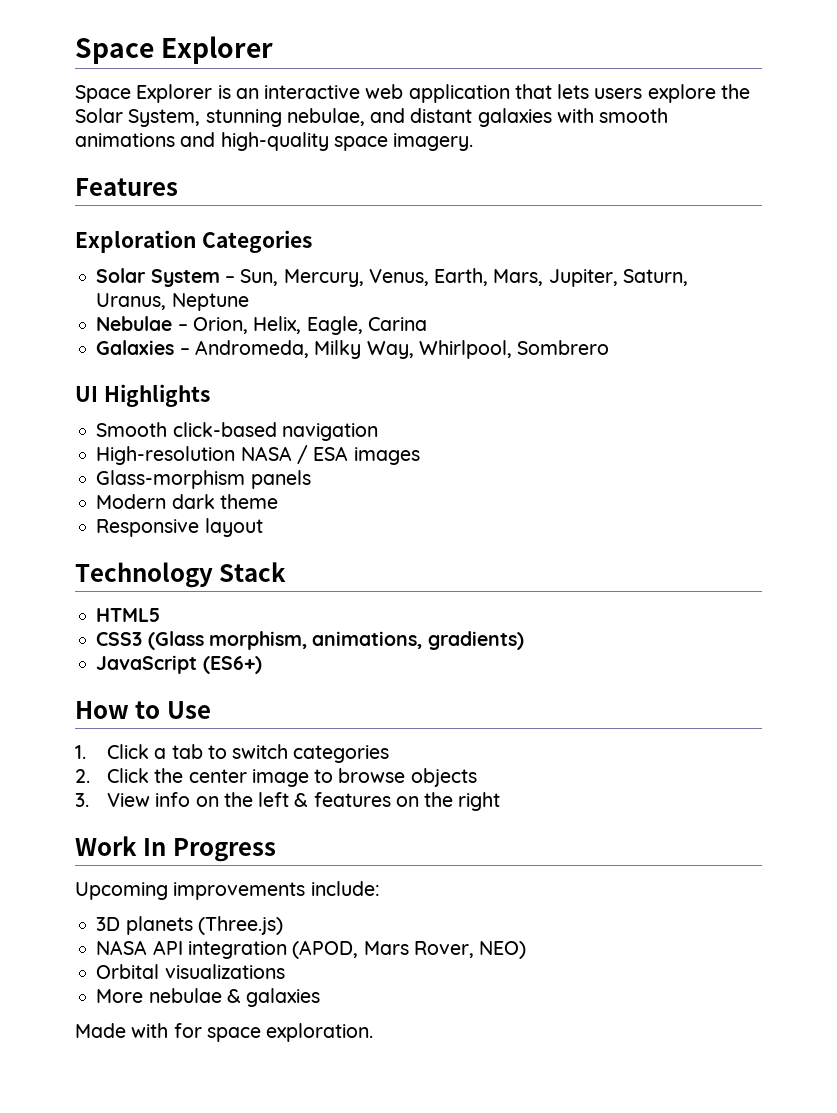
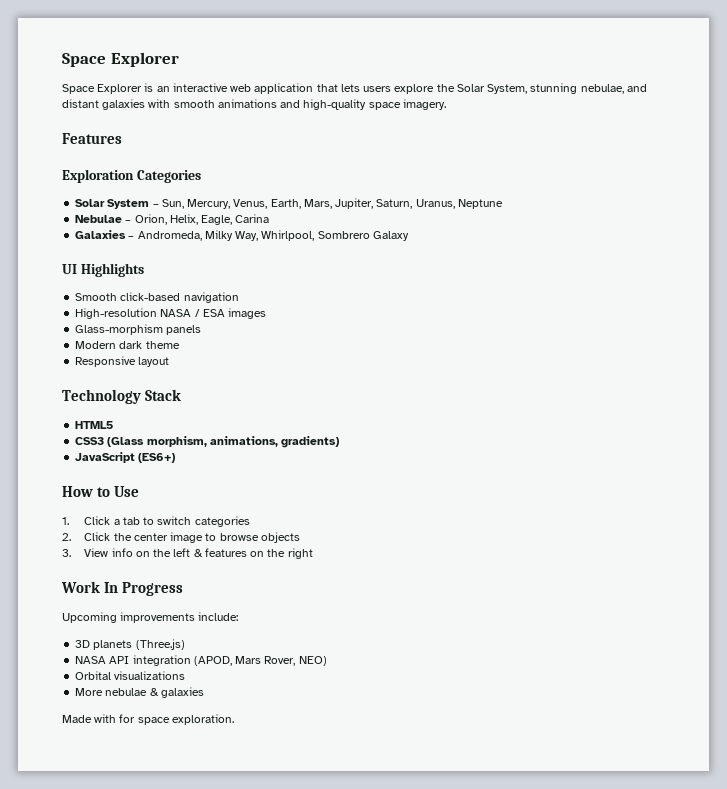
- Galaxies – Andromeda, Milky Way, Whirlpool, Sombrero
+ Galaxies – Andromeda, Milky Way, Whirlpool, Sombrero Galaxy

